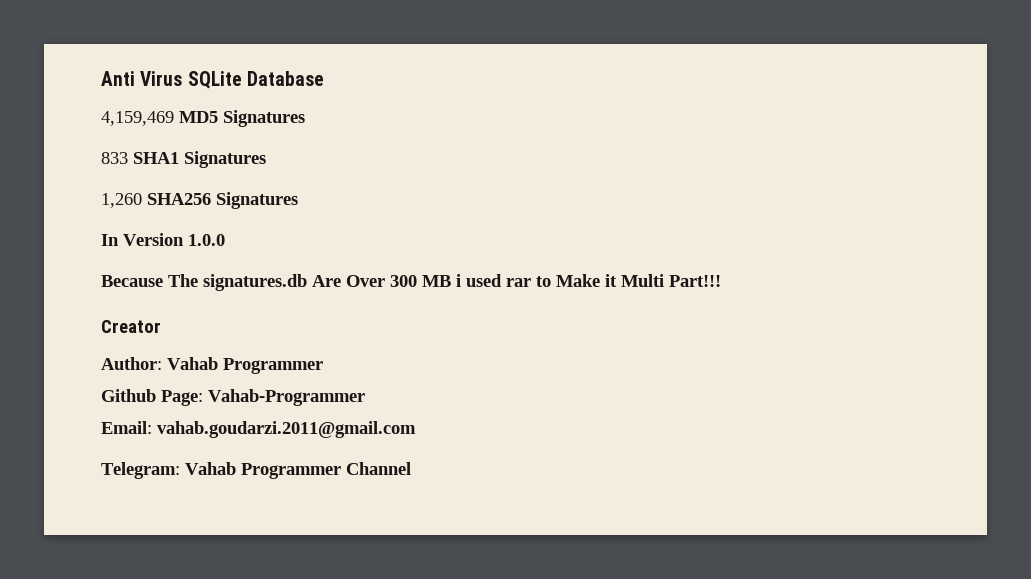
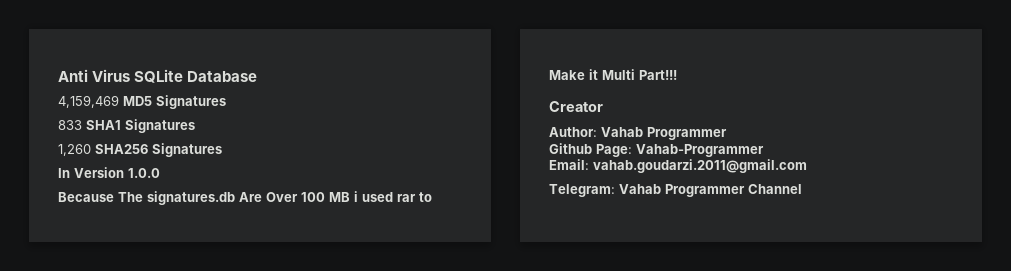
- Because The signatures.db Are Over 300 MB i used rar to Make it Multi Part!!!
+ Because The signatures.db Are Over 100 MB i used rar to Make it Multi Part!!!

